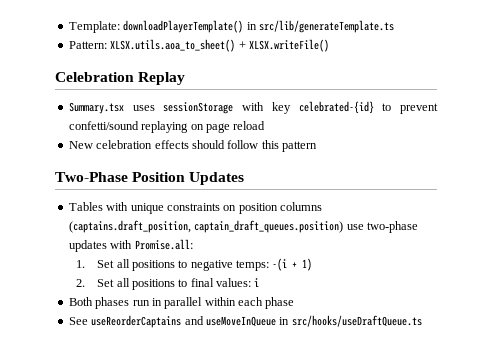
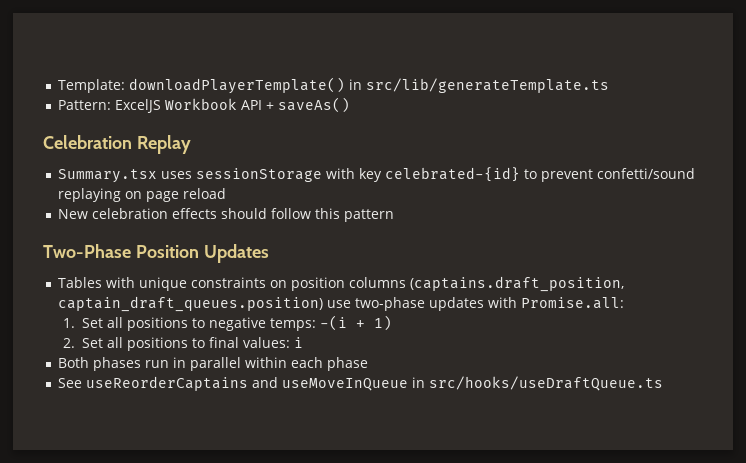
- Pattern: XLSX.utils.aoa_to_sheet() + XLSX.writeFile()
+ Pattern: ExcelJS Workbook API + saveAs()

